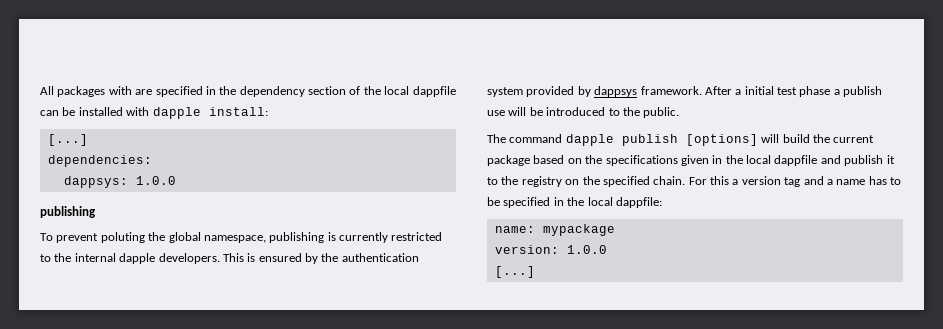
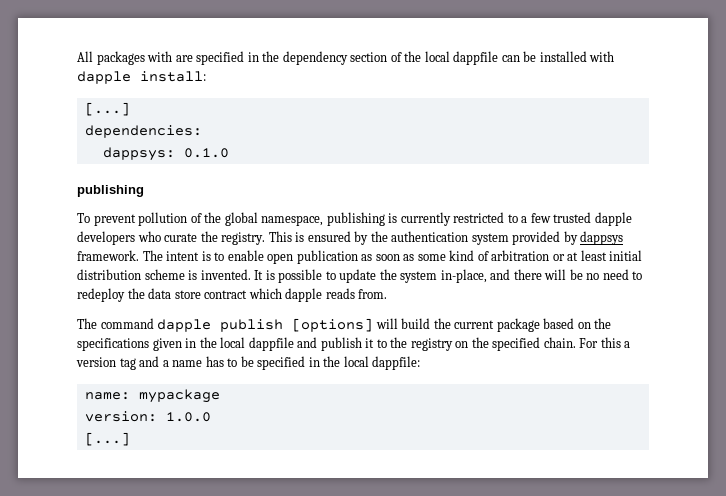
- dappsys: 1.0.0
+ dappsys: 0.1.0
- To prevent poluting the global namespace, publishing is currently restricted to the internal dapple developers.
+ To prevent pollution of the global namespace, publishing is currently restricted to a few trusted dapple developers who curate the registry.
- After a initial test phase a publish use will be introduced to the public.
+ The intent is to enable open publication as soon as some kind of arbitration or at least initial distribution scheme is invented. It is possible to update the system in-place, and there will be no need to redeploy the data store contract which dapple reads from.

